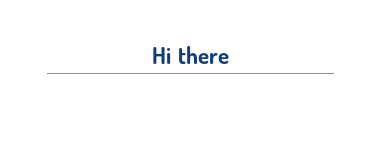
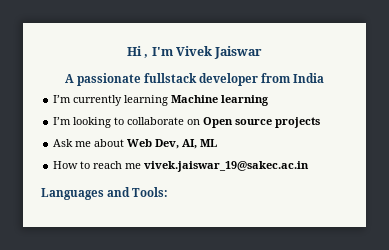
- Hi there
+ Hi , I'm Vivek Jaiswar
+ A passionate fullstack developer from India
+ I’m currently learning Machine learning
+ I’m looking to collaborate on Open source projects
+ Ask me about Web Dev, AI, ML
+ How to reach me vivek.jaiswar_19@sakec.ac.in
+ Languages and Tools:

